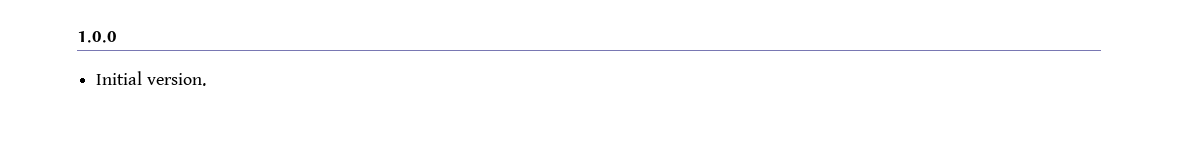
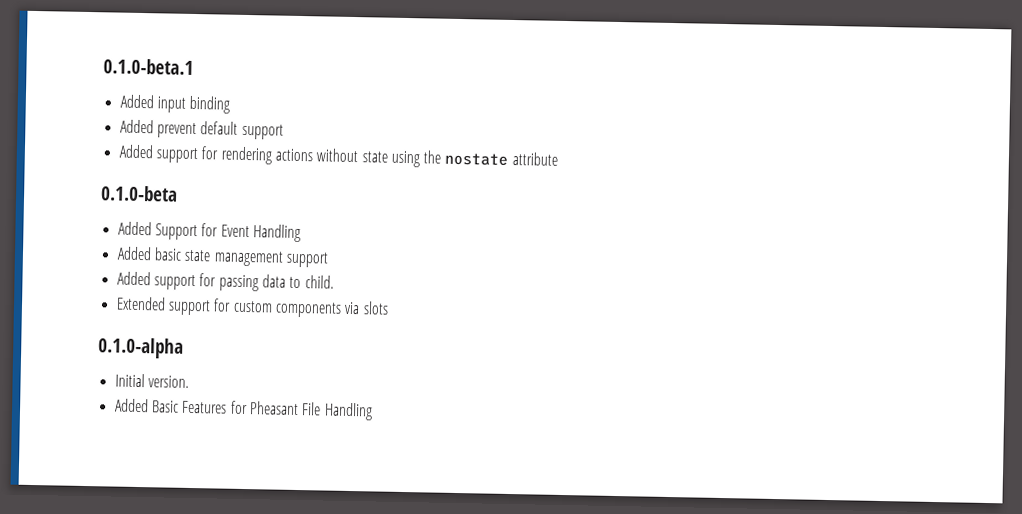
- 1.0.0
+ 0.1.0-beta.1
+ Added input binding
+ Added prevent default support
+ Added support for rendering actions without state using the nostate attribute
+ 0.1.0-beta
+ Added Support for Event Handling
+ Added basic state management support
+ Added support for passing data to child.
+ Extended support for custom components via slots
+ 0.1.0-alpha
  Initial version.
+ Added Basic Features for Pheasant File Handling

